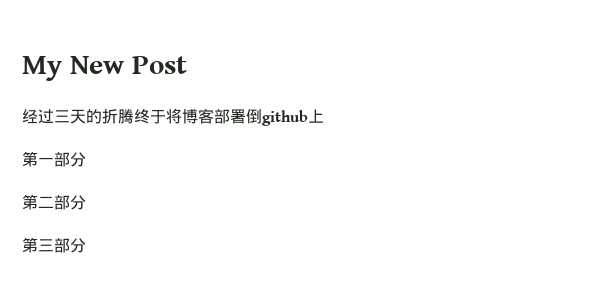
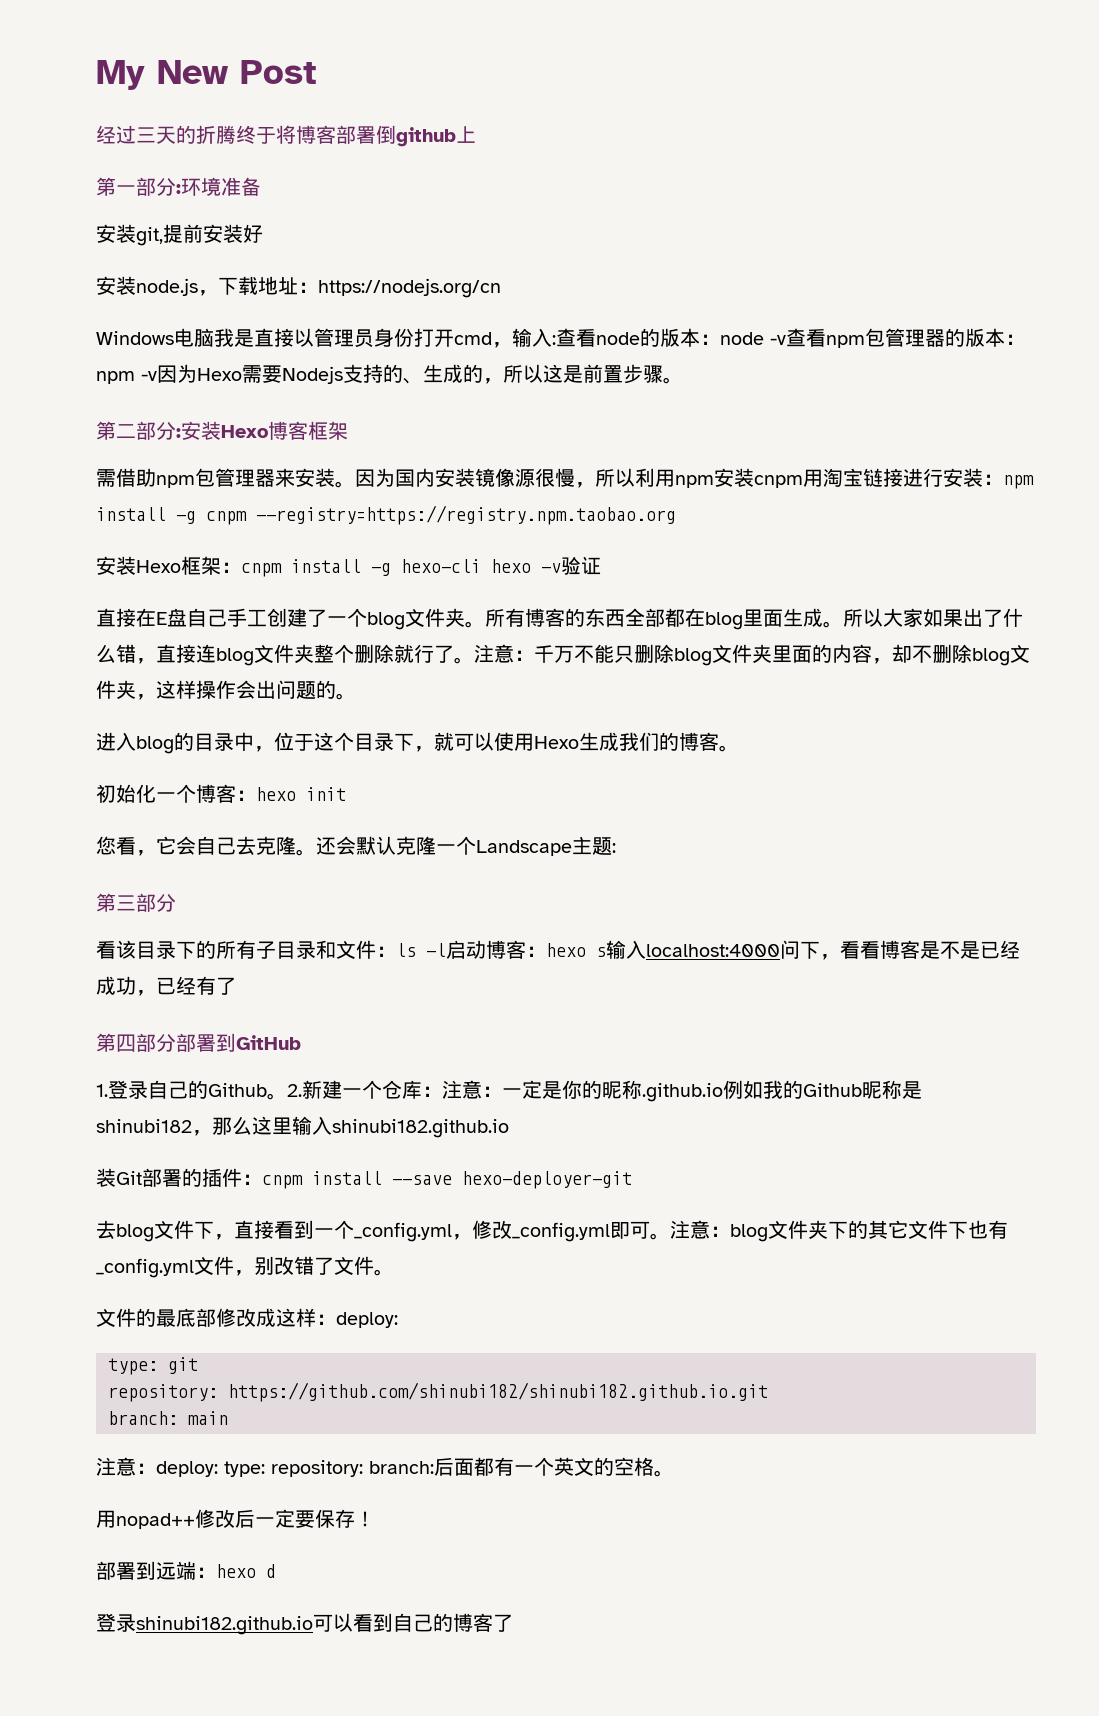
- 第一部分
- 第二部分
+ 第一部分:环境准备
+ 安装git,提前安装好
+ 安装node.js，下载地址：https://nodejs.org/cn
+ Windows电脑我是直接以管理员身份打开cmd，输入:查看node的版本：node -v查看npm包管理器的版本：npm -v因为Hexo需要Nodejs支持的、生成的，所以这是前置步骤。
+ 第二部分:安装Hexo博客框架
+ 需借助npm包管理器来安装。因为国内安装镜像源很慢，所以利用npm安装cnpm用淘宝链接进行安装：npm install -g cnpm --registry=https://registry.npm.taobao.org
+ 安装Hexo框架：cnpm install -g hexo-cli hexo -v验证
+ 直接在E盘自己手工创建了一个blog文件夹。所有博客的东西全部都在blog里面生成。所以大家如果出了什么错，直接连blog文件夹整个删除就行了。注意：千万不能只删除blog文件夹里面的内容，却不删除blog文件夹，这样操作会出问题的。
+ 进入blog的目录中，位于这个目录下，就可以使用Hexo生成我们的博客。
+ 初始化一个博客：hexo init
+ 您看，它会自己去克隆。还会默认克隆一个Landscape主题:
  第三部分
+ 看该目录下的所有子目录和文件：ls -l启动博客：hexo s输入localhost:4000问下，看看博客是不是已经成功，已经有了
+ 第四部分部署到GitHub
+ 1.登录自己的Github。2.新建一个仓库：注意：一定是你的昵称.github.io例如我的Github昵称是shinubi182，那么这里输入shinubi182.github.io
+ 装Git部署的插件：cnpm install --save hexo-deployer-git
+ 去blog文件下，直接看到一个_config.yml，修改_config.yml即可。注意：blog文件夹下的其它文件下也有_config.yml文件，别改错了文件。
+ 文件的最底部修改成这样：deploy:
+ type: git
+ repository: https://github.com/shinubi182/shinubi182.github.io.git
+ branch: main
+ 注意：deploy: type: repository: branch:后面都有一个英文的空格。
+ 用nopad++修改后一定要保存！
+ 部署到远端：hexo d
+ 登录shinubi182.github.io可以看到自己的博客了

